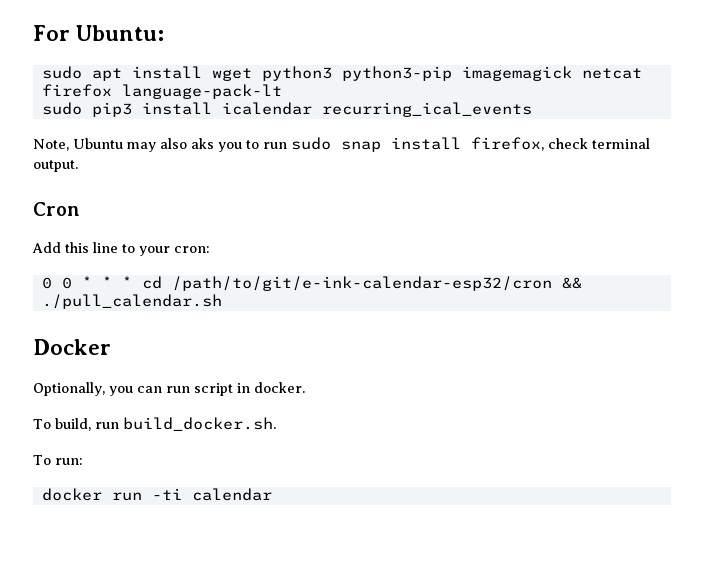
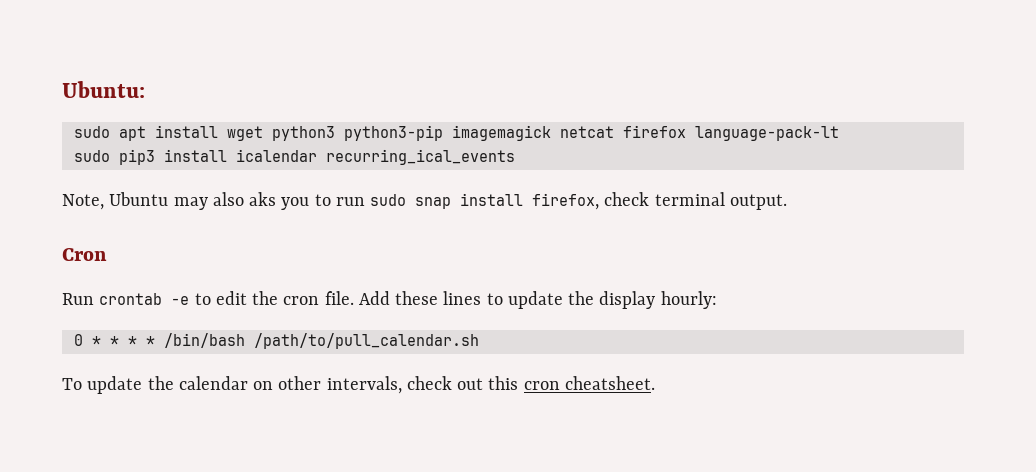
- For Ubuntu:
+ Ubuntu:
- Add this line to your cron:
- 0 0 * * * cd /path/to/git/e-ink-calendar-esp32/cron && ./pull_calendar.sh
- Docker
- Optionally, you can run script in docker.
- To build, run build_docker.sh.
- To run:
- docker run -ti calendar
+ Run crontab -e to edit the cron file. Add these lines to update the display hourly:
+ 0 * * * * /bin/bash /path/to/pull_calendar.sh
+ To update the calendar on other intervals, check out this cron cheatsheet.

